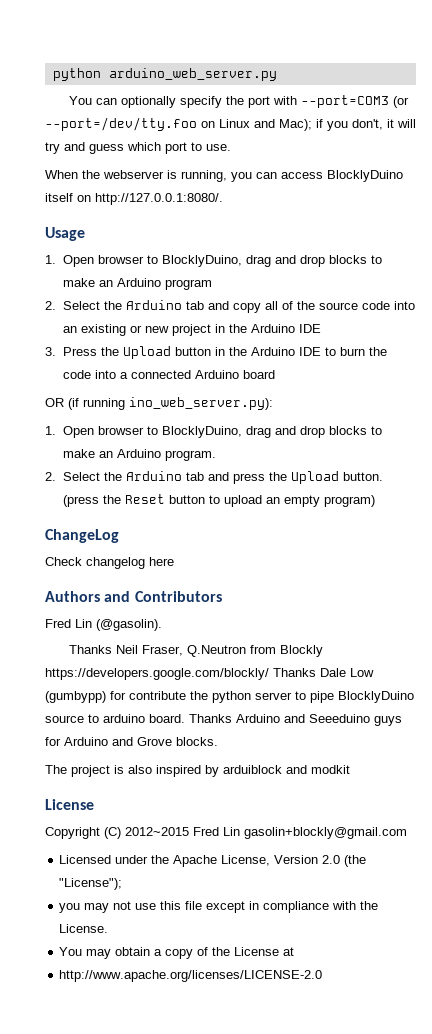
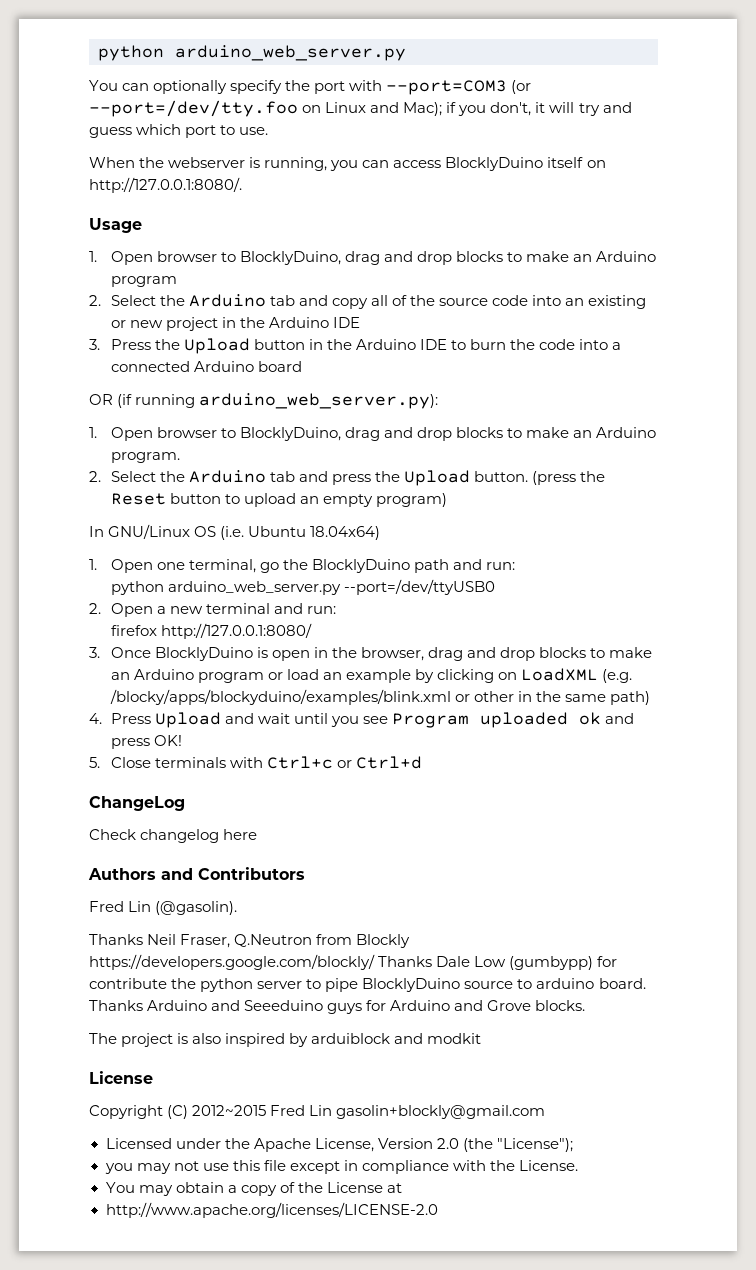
- OR (if running ino_web_server.py):
+ OR (if running arduino_web_server.py):
+ In GNU/Linux OS (i.e. Ubuntu 18.04x64)
+ 1. Open one terminal, go the BlocklyDuino path and run:
+ python arduino_web_server.py --port=/dev/ttyUSB0
+ 2. Open a new terminal and run:
+ firefox http://127.0.0.1:8080/
+ 3. Once BlocklyDuino is open in the browser, drag and drop blocks to make an Arduino program or load an example by clicking on LoadXML (e.g. /blocky/apps/blockyduino/examples/blink.xml or other in the same path)
+ 4. Press Upload and wait until you see Program uploaded ok and press OK!
+ 5. Close terminals with Ctrl+c or Ctrl+d

